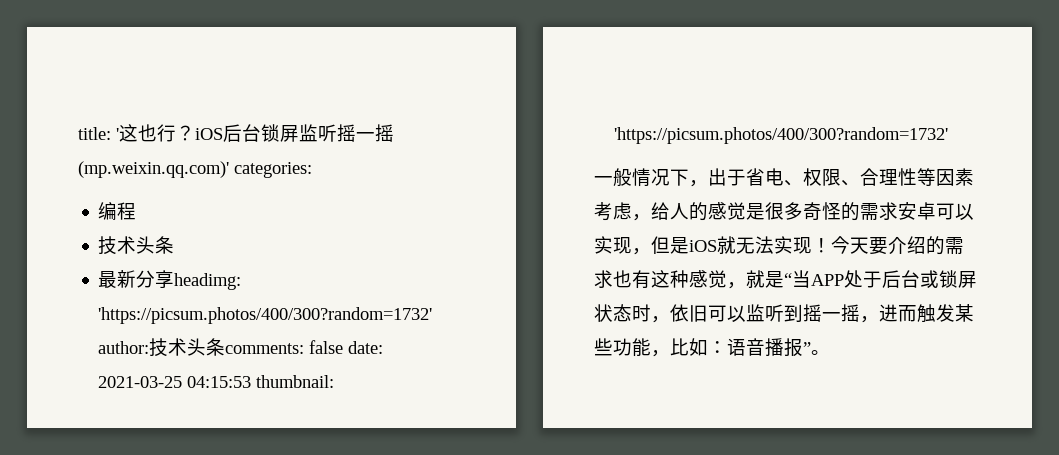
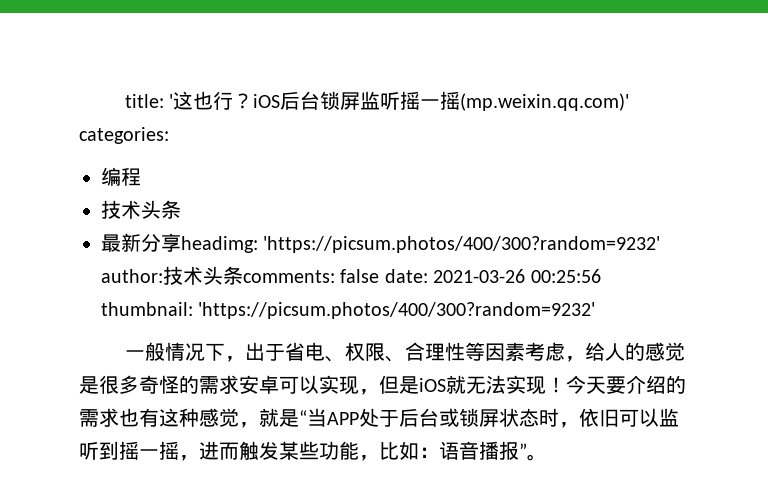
- 最新分享headimg: 'https://picsum.photos/400/300?random=1732' author:技术头条comments: false date: 2021-03-25 04:15:53 thumbnail: 'https://picsum.photos/400/300?random=1732'
+ 最新分享headimg: 'https://picsum.photos/400/300?random=9232' author:技术头条comments: false date: 2021-03-26 00:25:56 thumbnail: 'https://picsum.photos/400/300?random=9232'

